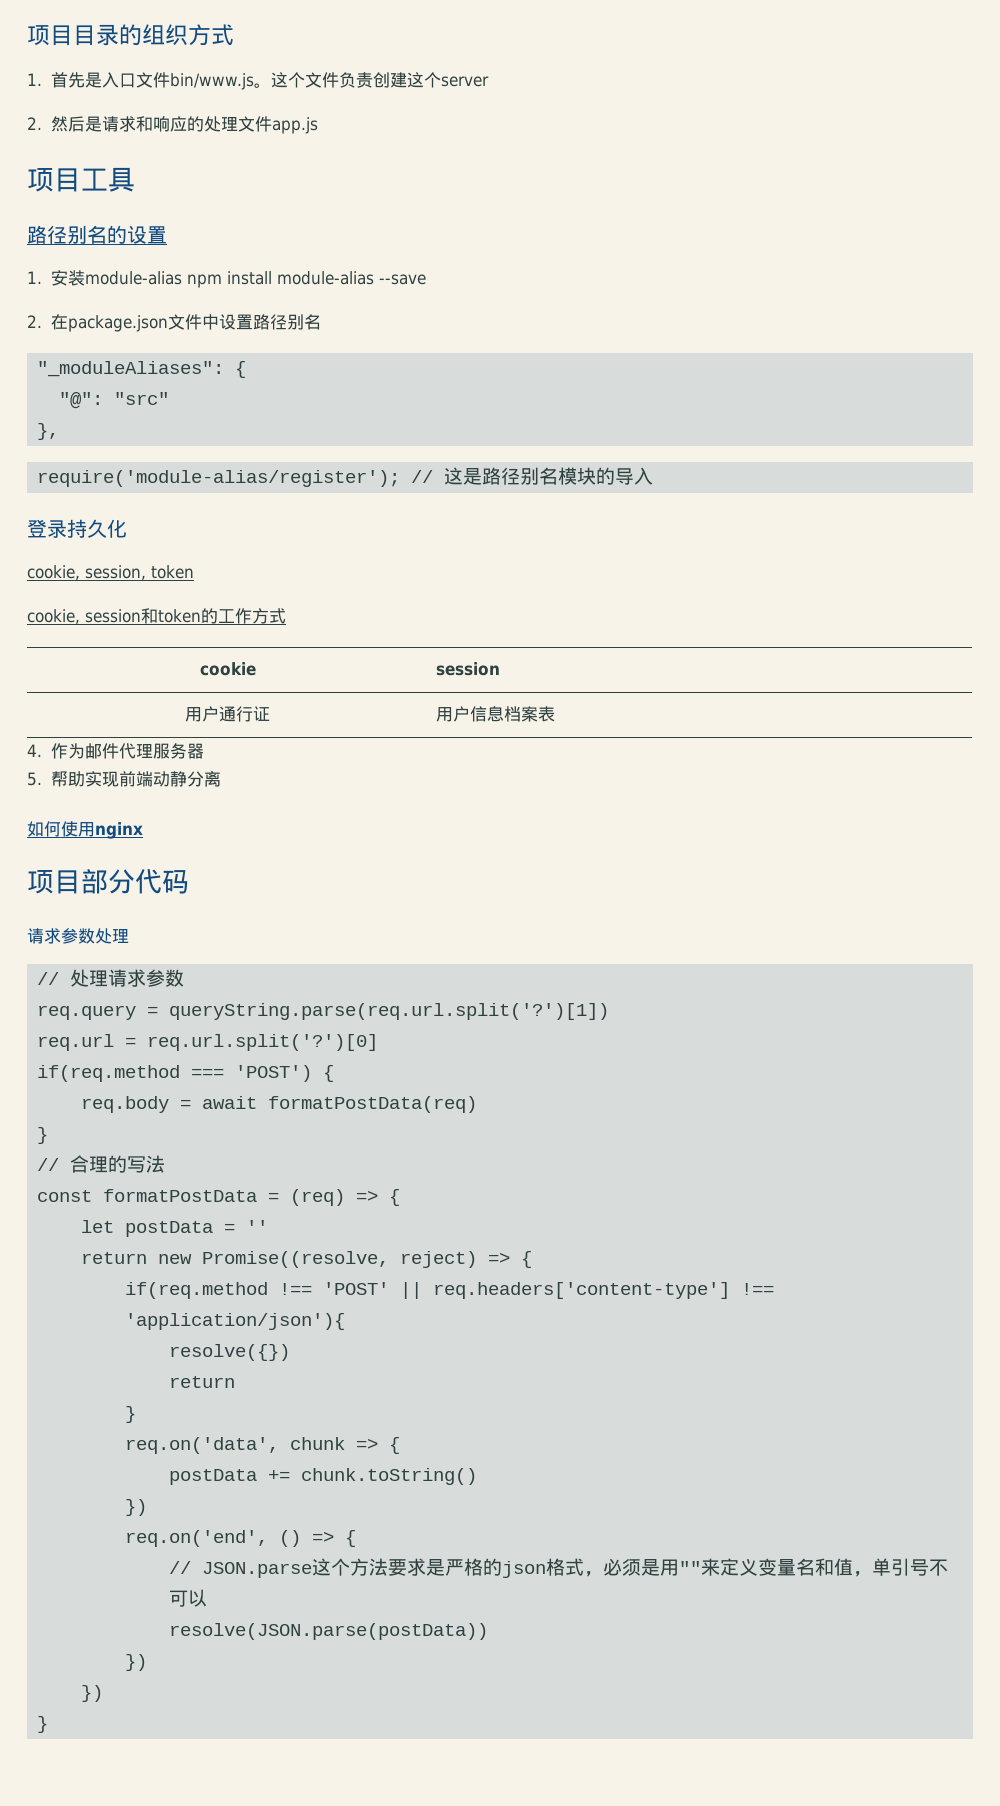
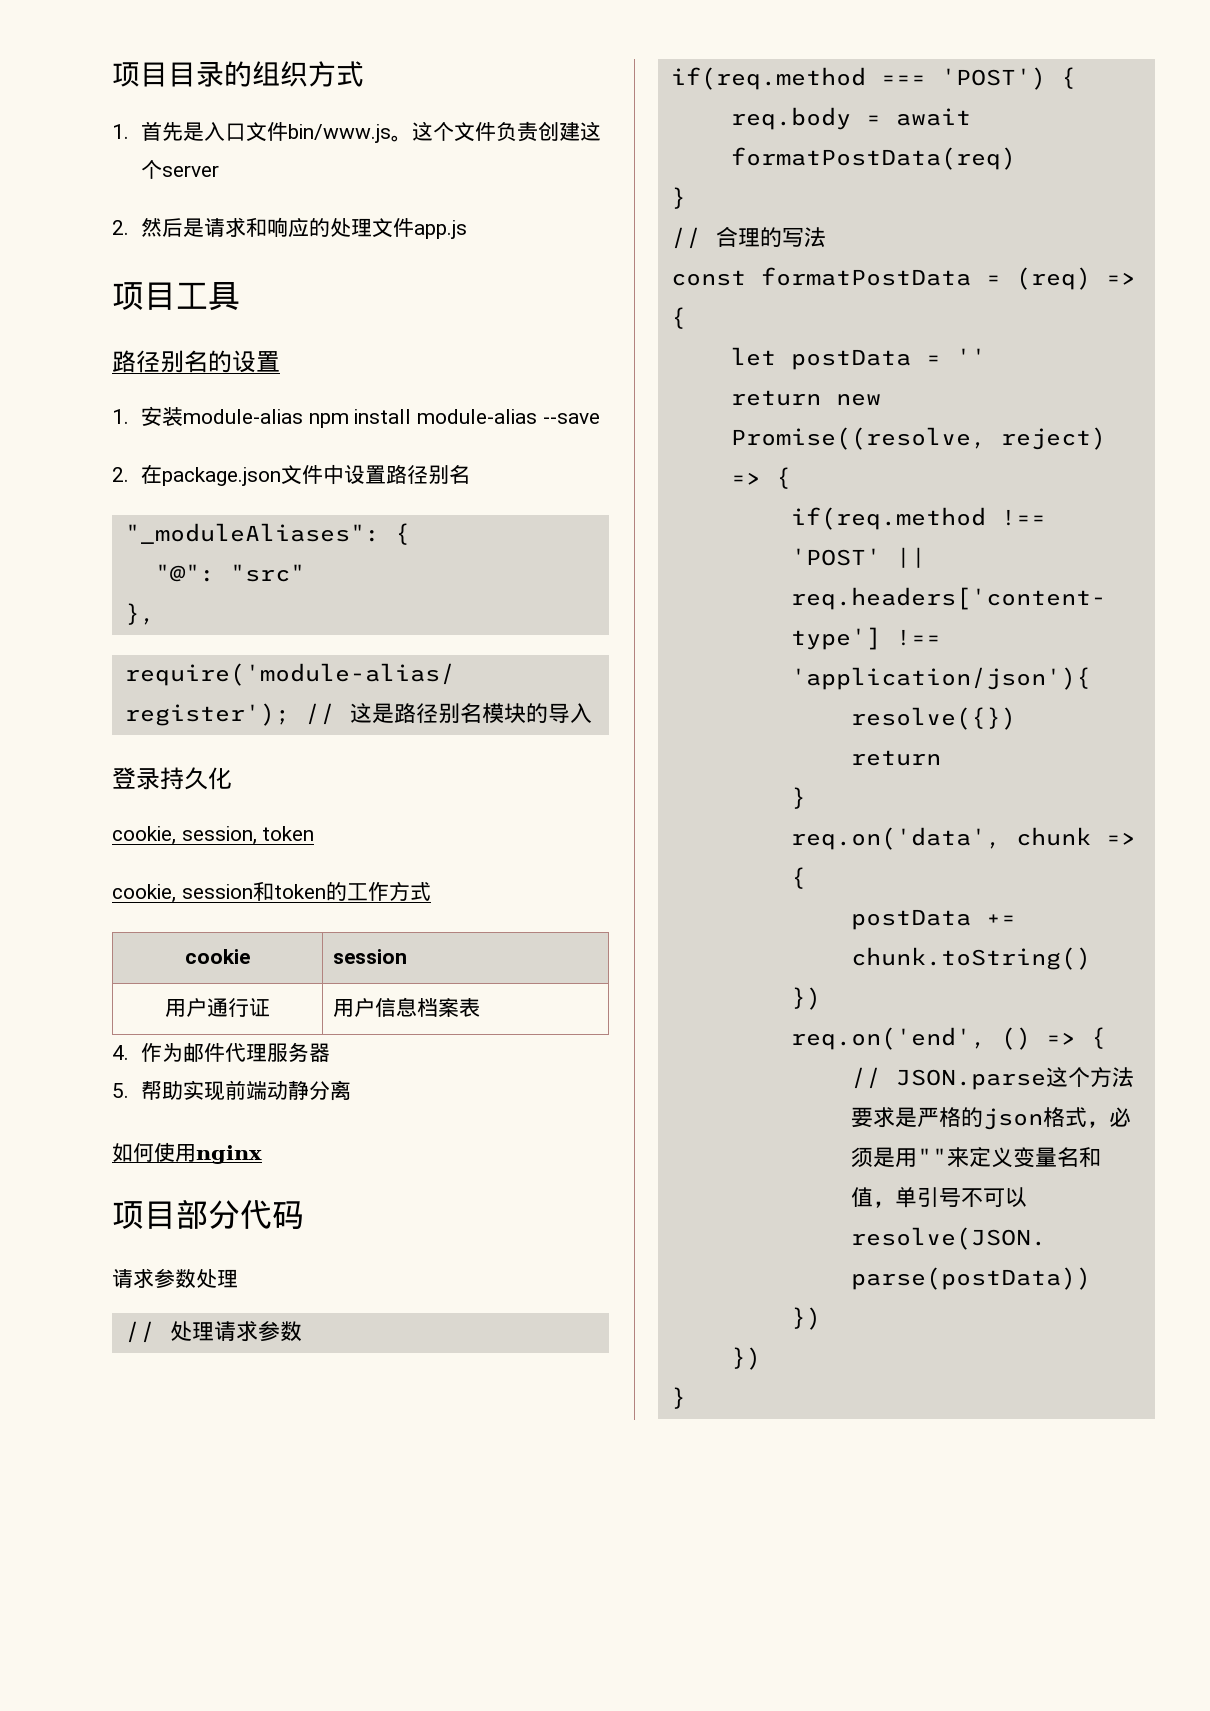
- req.query = queryString.parse(req.url.split('?')[1])
- req.url = req.url.split('?')[0]

